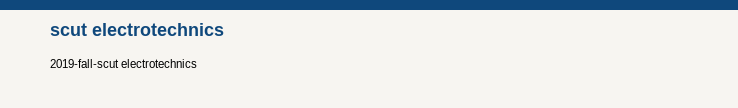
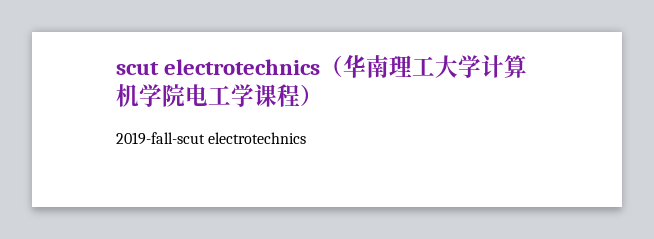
- scut electrotechnics
+ scut electrotechnics（华南理工大学计算机学院电工学课程）

